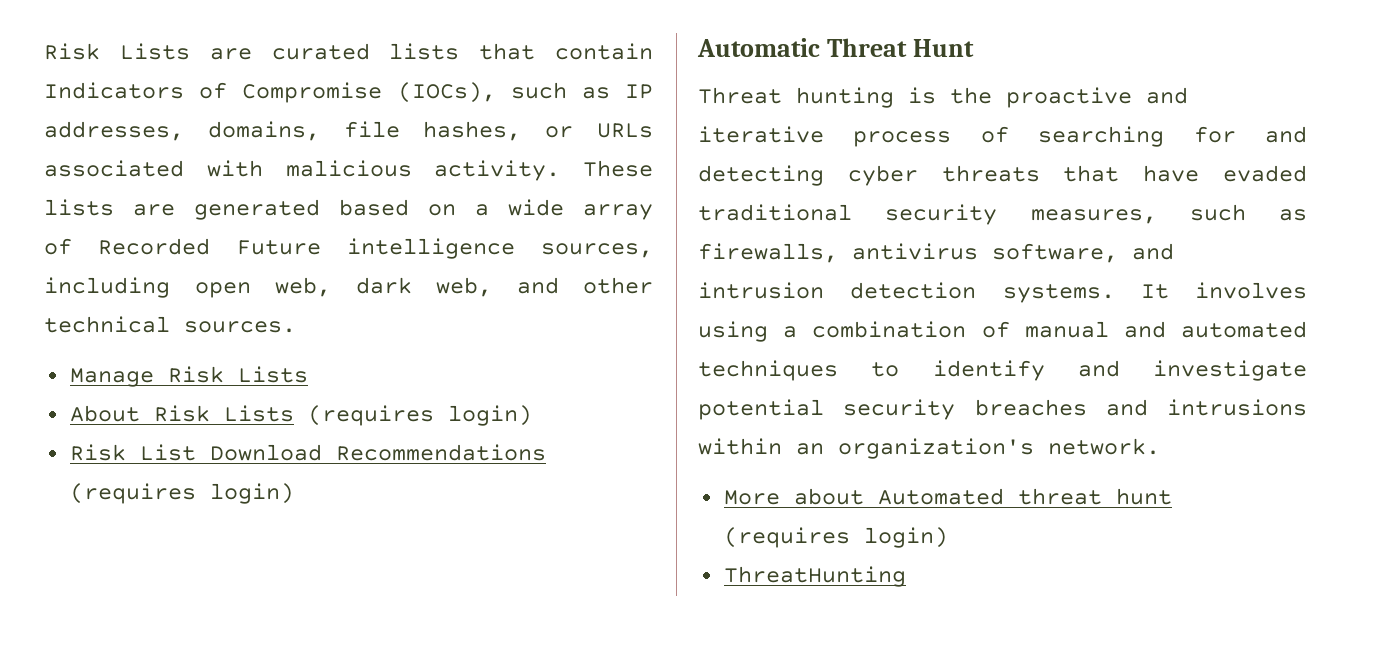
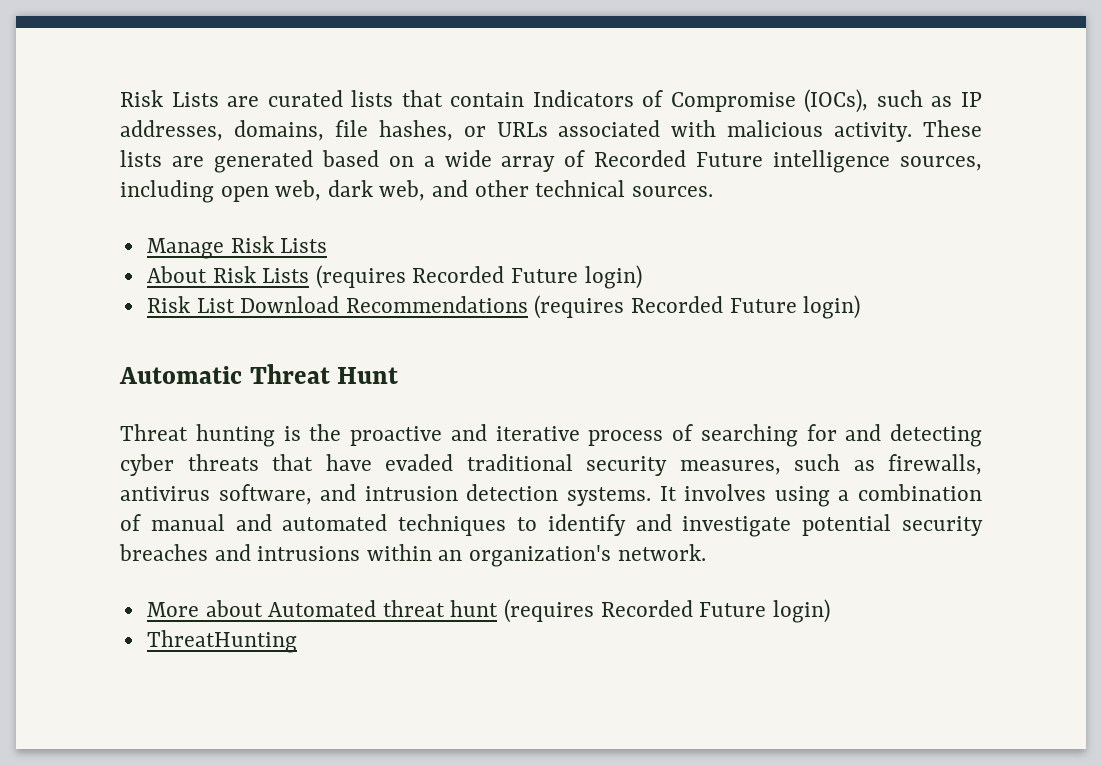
- About Risk Lists (requires login)
+ About Risk Lists (requires Recorded Future login)
- Risk List Download Recommendations (requires login)
+ Risk List Download Recommendations (requires Recorded Future login)
- More about Automated threat hunt (requires login)
+ More about Automated threat hunt (requires Recorded Future login)

